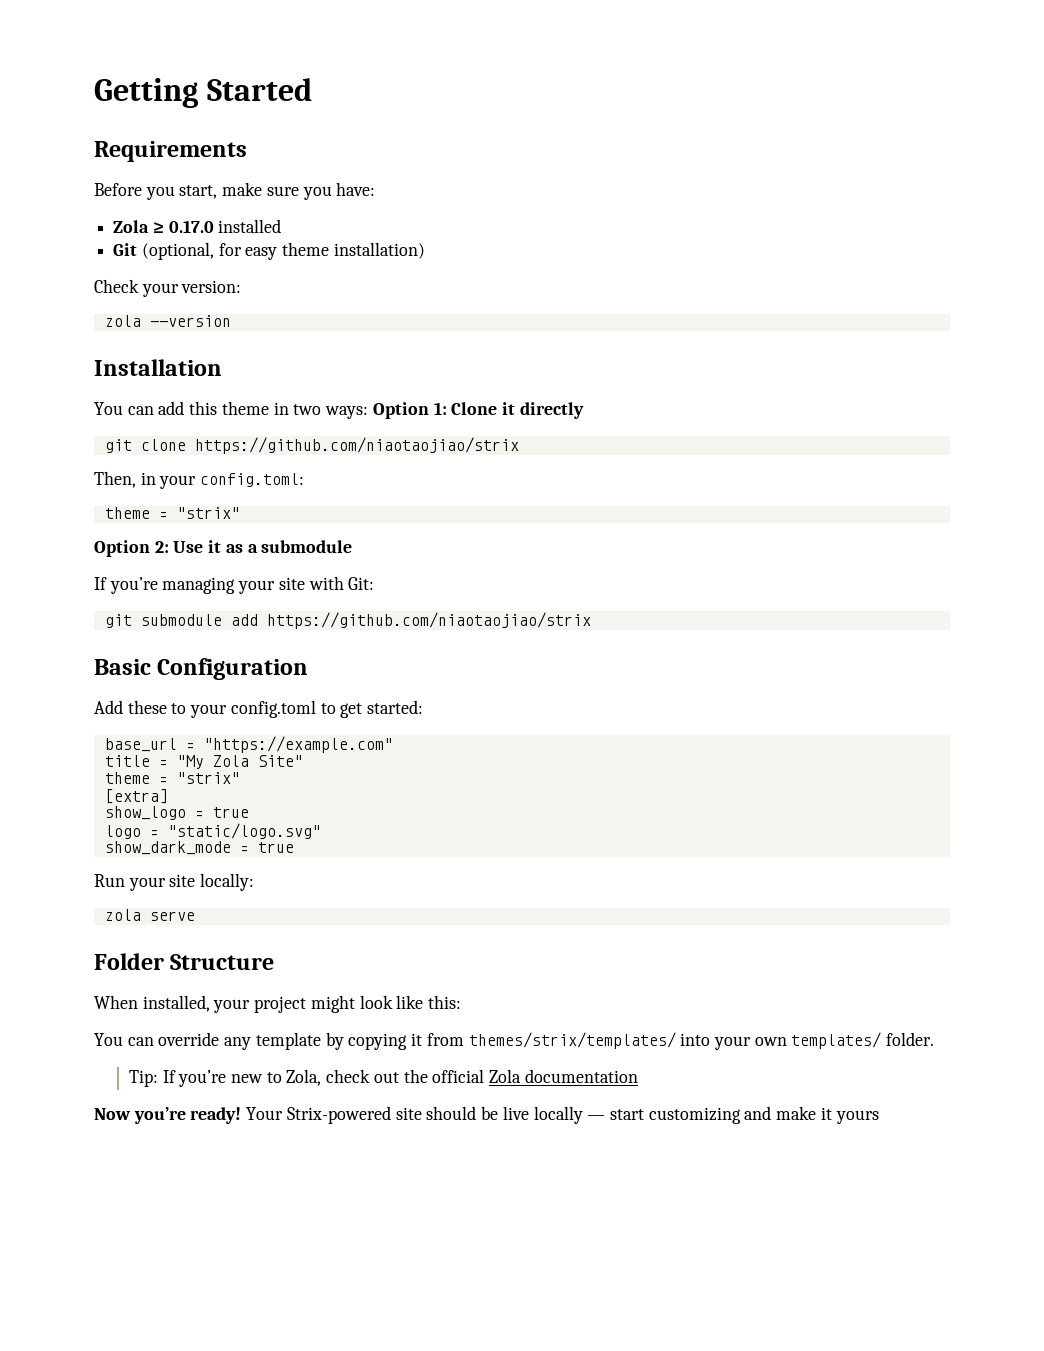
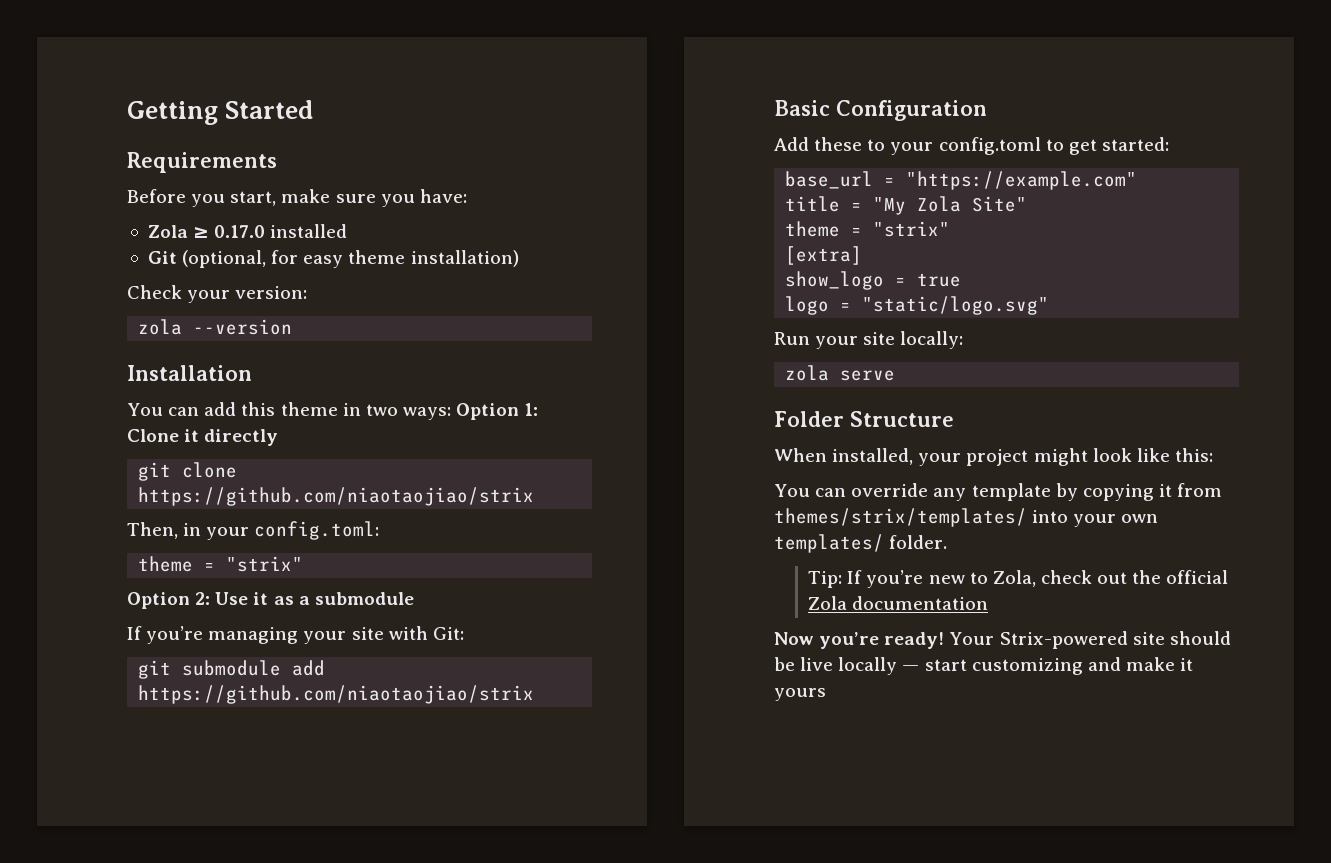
- show_dark_mode = true

